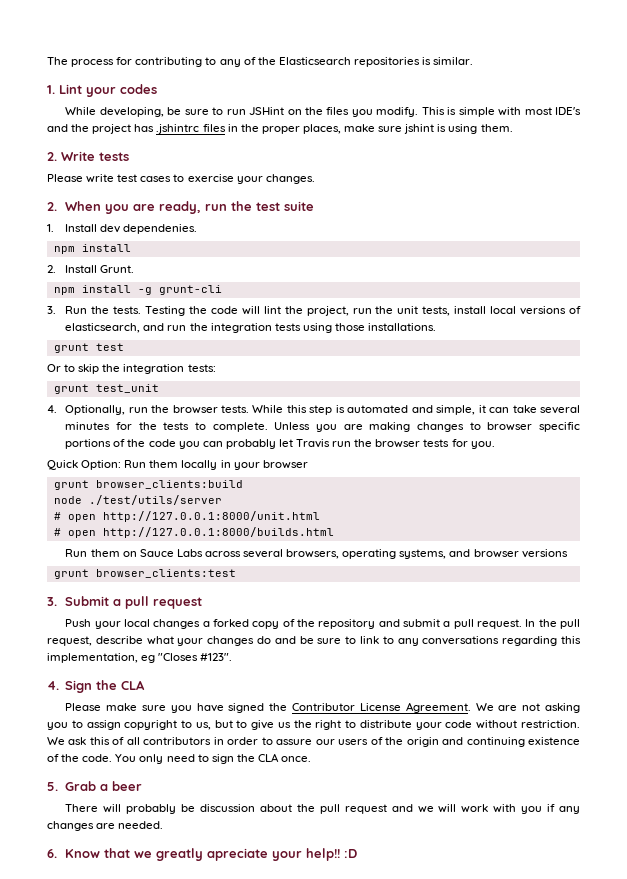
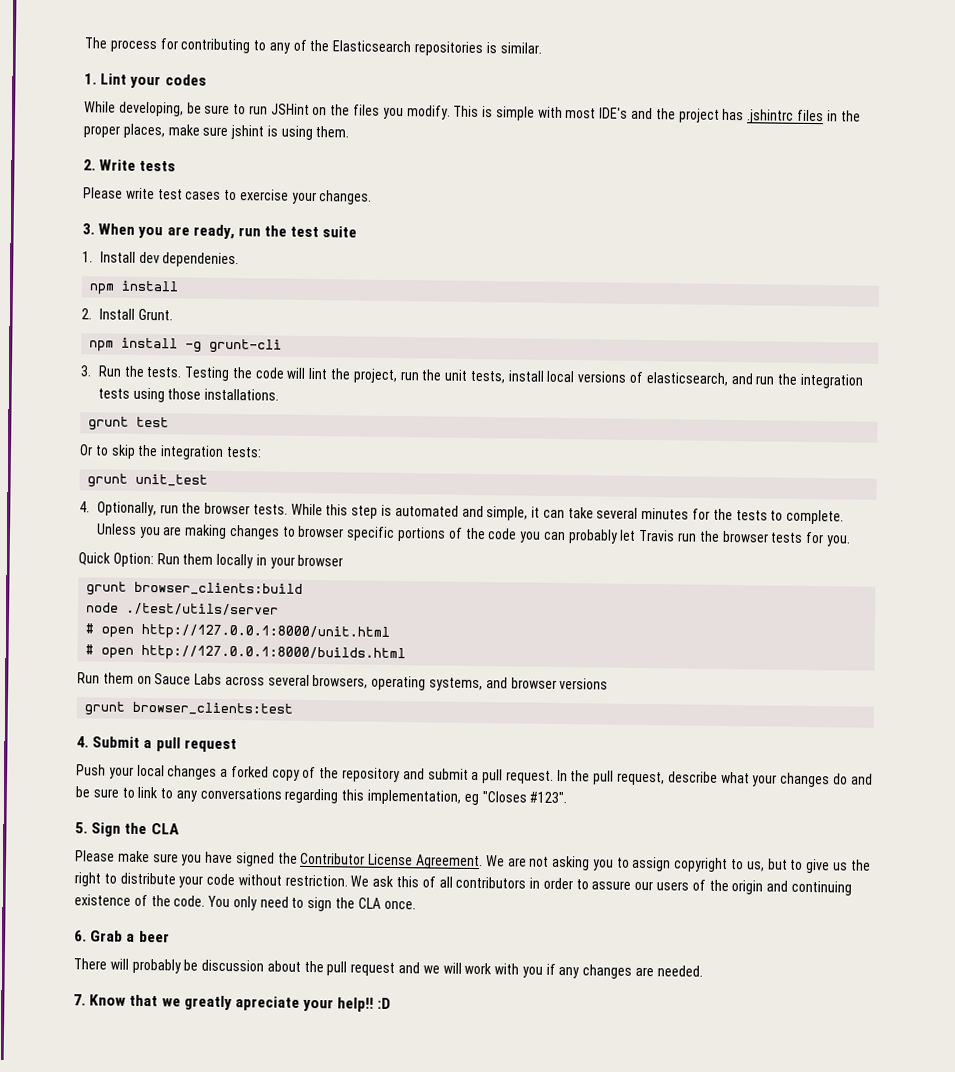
- 2. When you are ready, run the test suite
+ 3. When you are ready, run the test suite
- grunt test_unit
+ grunt unit_test
- 3. Submit a pull request
+ 4. Submit a pull request
- 4. Sign the CLA
+ 5. Sign the CLA
- 5. Grab a beer
+ 6. Grab a beer
- 6. Know that we greatly apreciate your help!! :D
+ 7. Know that we greatly apreciate your help!! :D

